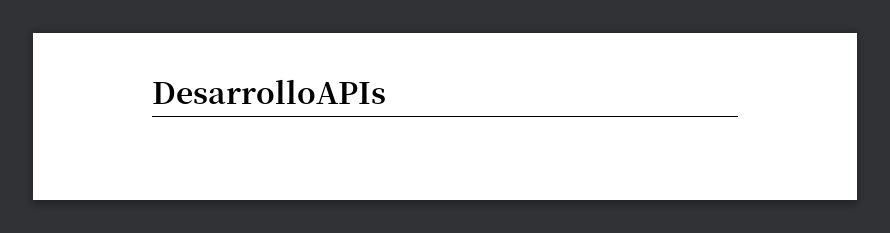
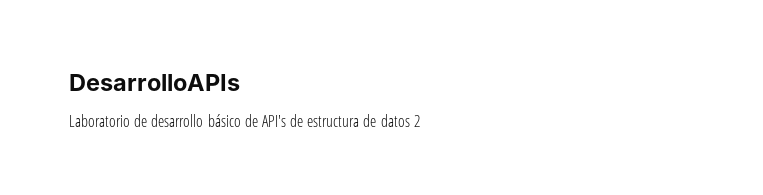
+ Laboratorio de desarrollo básico de API's de estructura de datos 2

